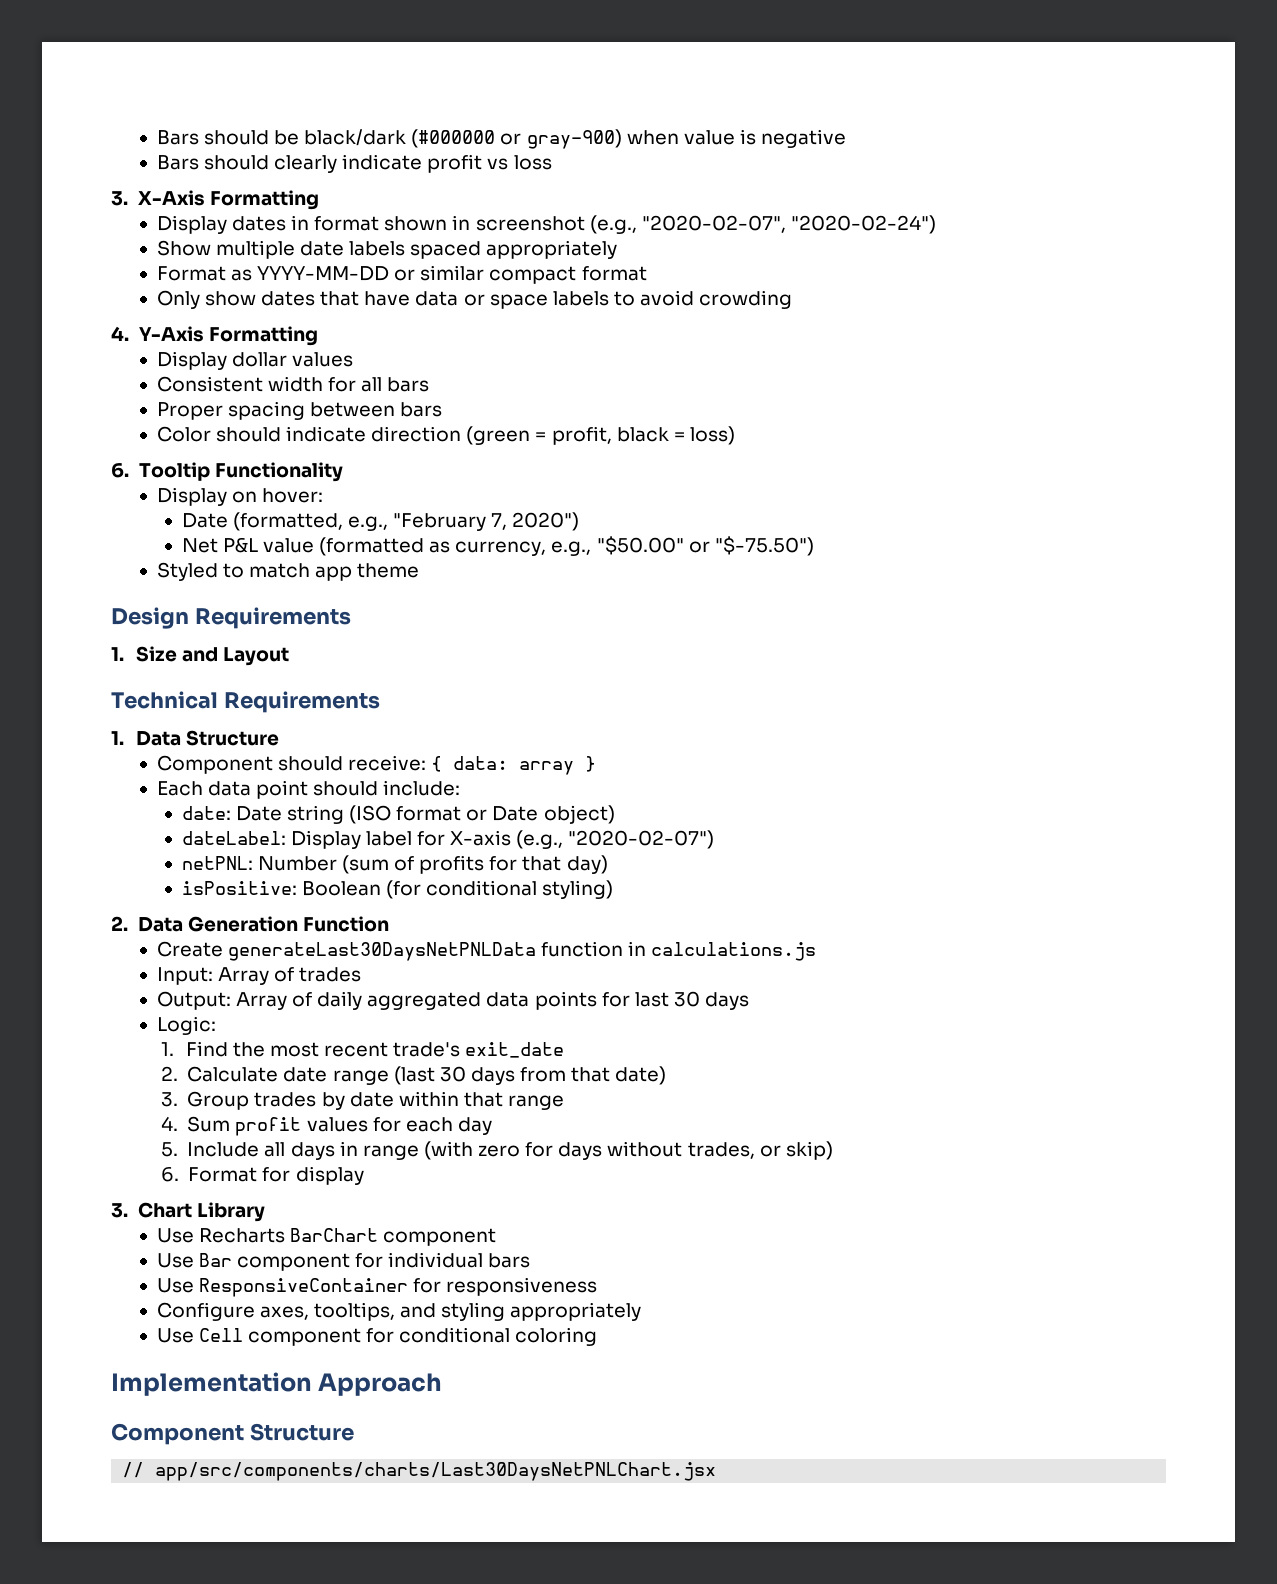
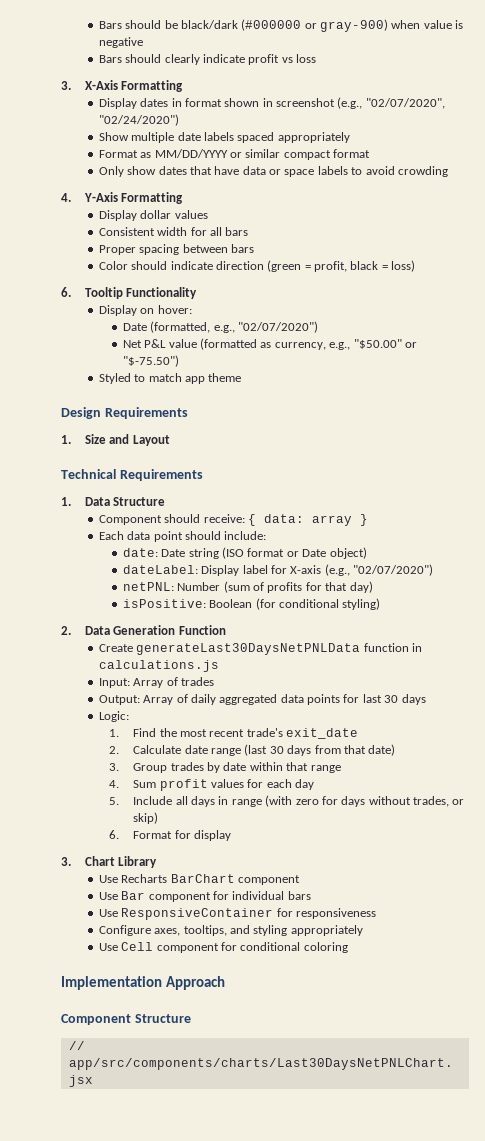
- Display dates in format shown in screenshot (e.g., "2020-02-07", "2020-02-24")
+ Display dates in format shown in screenshot (e.g., "02/07/2020", "02/24/2020")
- Format as YYYY-MM-DD or similar compact format
+ Format as MM/DD/YYYY or similar compact format
- Date (formatted, e.g., "February 7, 2020")
+ Date (formatted, e.g., "02/07/2020")
- dateLabel: Display label for X-axis (e.g., "2020-02-07")
+ dateLabel: Display label for X-axis (e.g., "02/07/2020")

